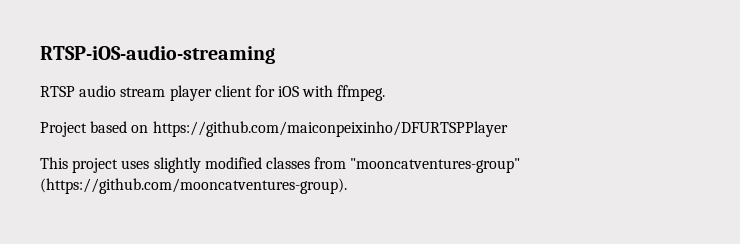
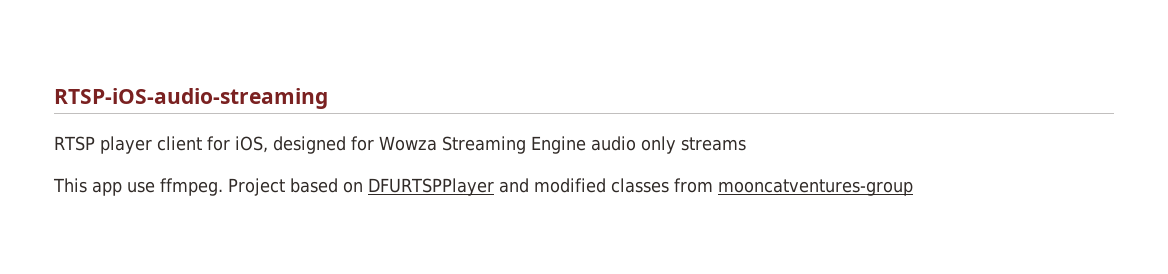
- RTSP audio stream player client for iOS with ffmpeg.
- Project based on https://github.com/maiconpeixinho/DFURTSPPlayer
- This project uses slightly modified classes from "mooncatventures-group" (https://github.com/mooncatventures-group).
+ RTSP player client for iOS, designed for Wowza Streaming Engine audio only streams
+ This app use ffmpeg. Project based on DFURTSPPlayer and modified classes from mooncatventures-group

